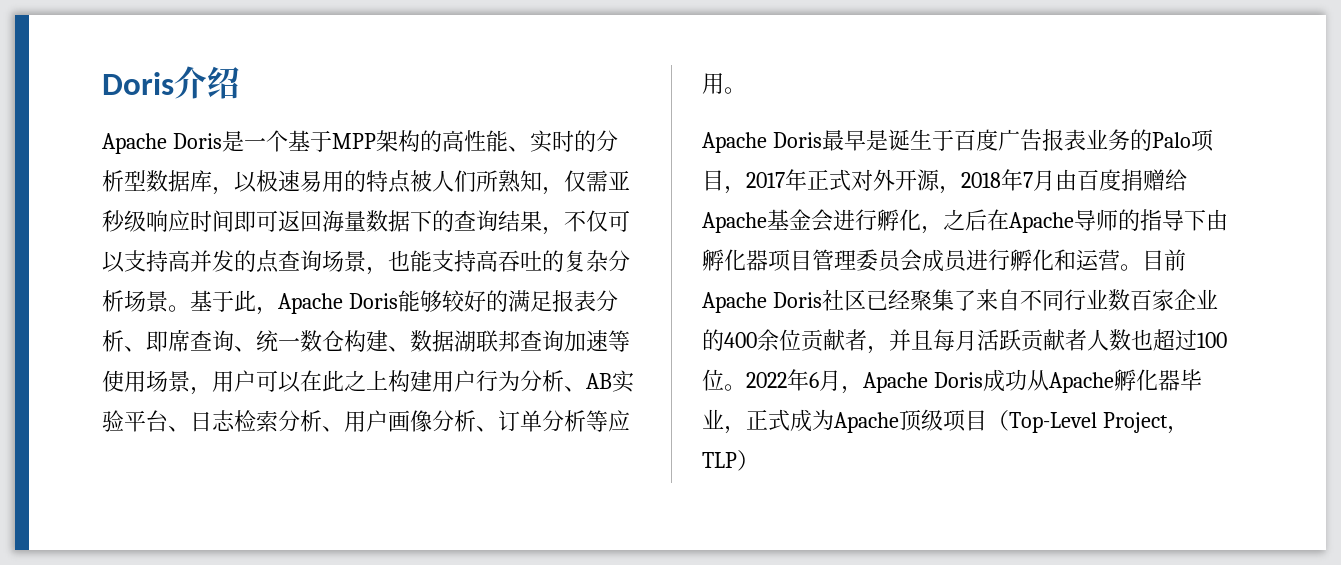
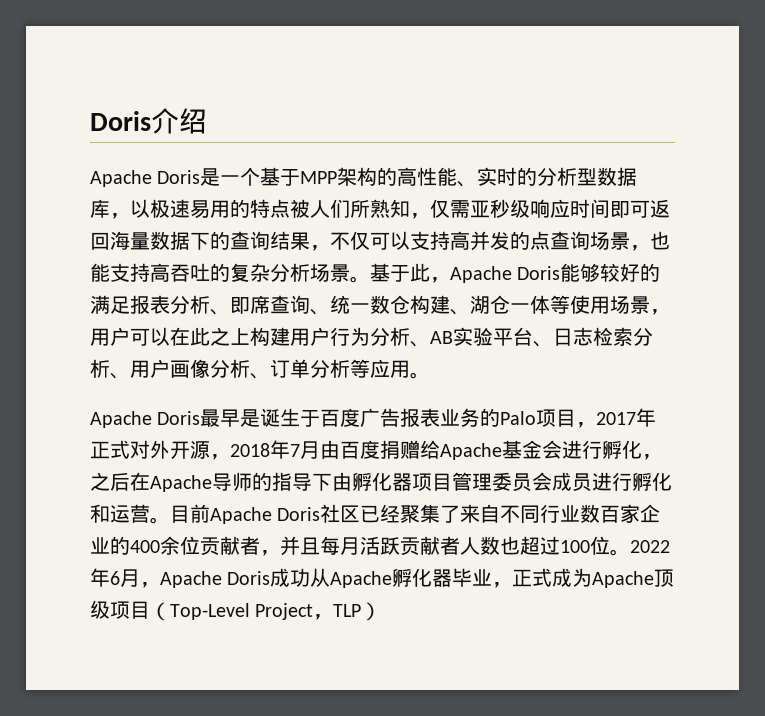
- 基于此，Apache Doris能够较好的满足报表分析、即席查询、统一数仓构建、数据湖联邦查询加速等使用场景，用户可以在此之上构建用户行为分析、AB实验平台、日志检索分析、用户画像分析、订单分析等应用。
+ 基于此，Apache Doris能够较好的满足报表分析、即席查询、统一数仓构建、湖仓一体等使用场景，用户可以在此之上构建用户行为分析、AB实验平台、日志检索分析、用户画像分析、订单分析等应用。

